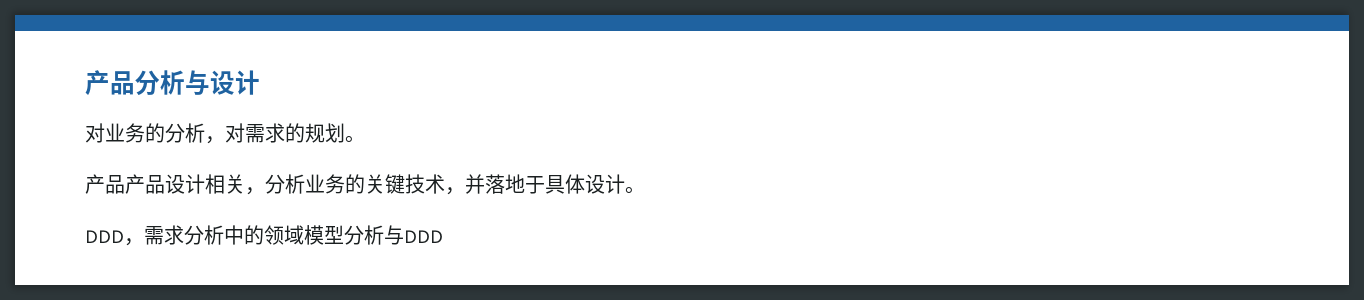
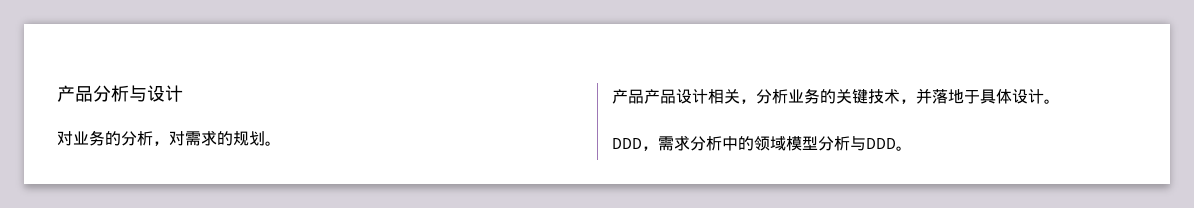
- DDD，需求分析中的领域模型分析与DDD
+ DDD，需求分析中的领域模型分析与DDD。

